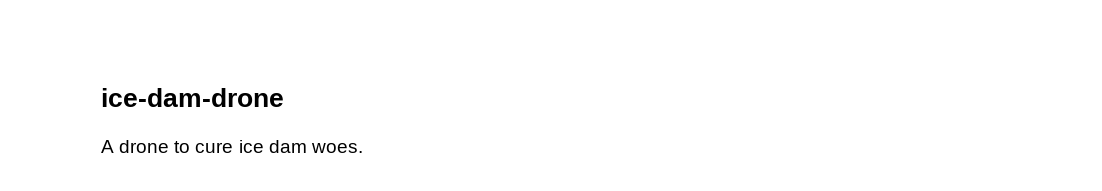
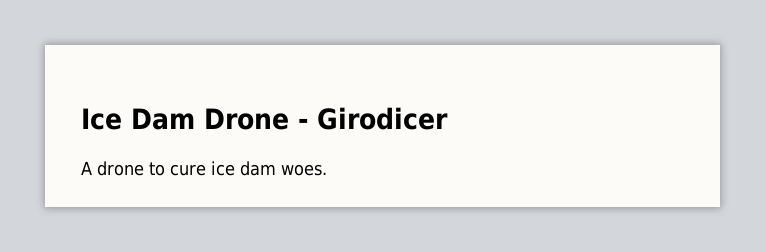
- ice-dam-drone
+ Ice Dam Drone - Girodicer

